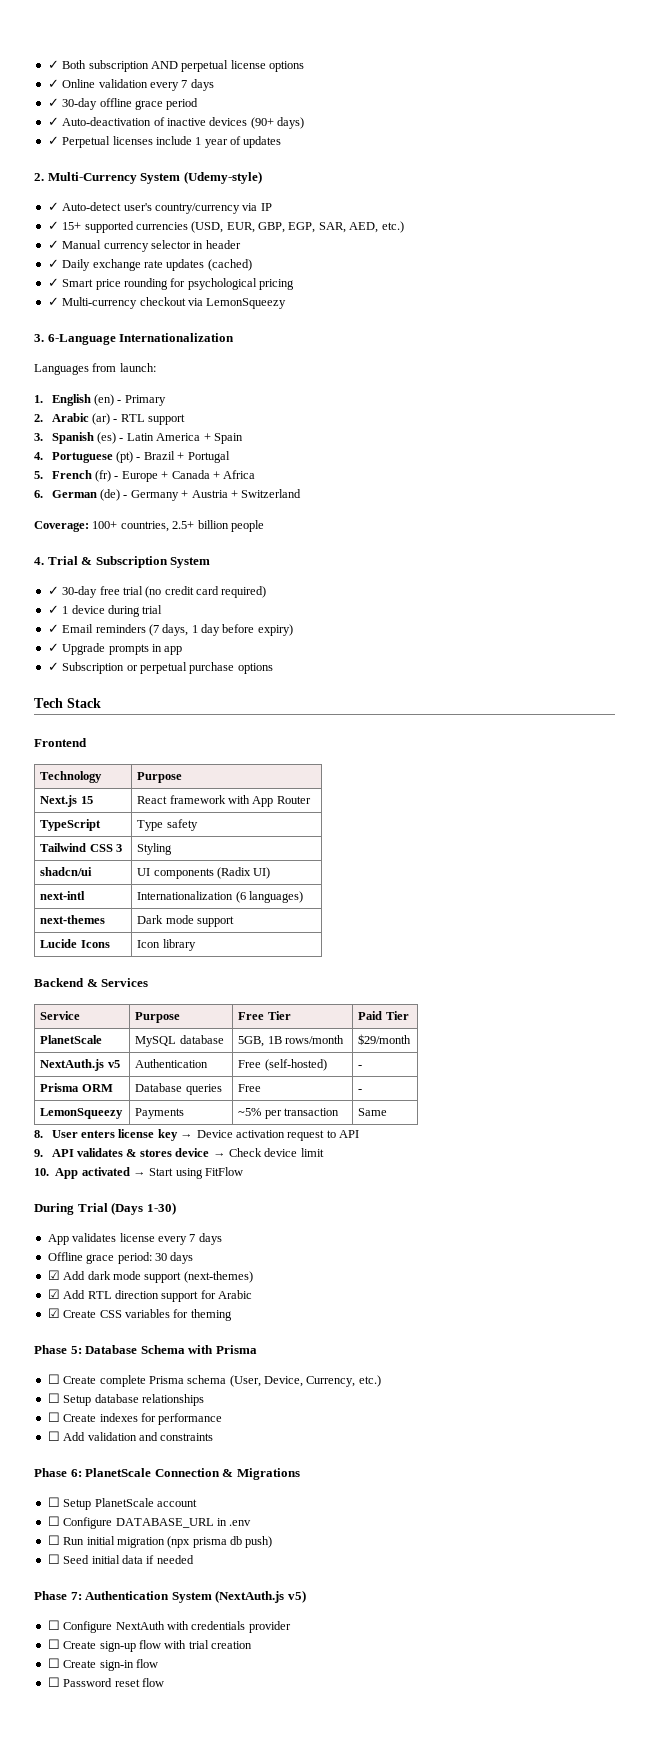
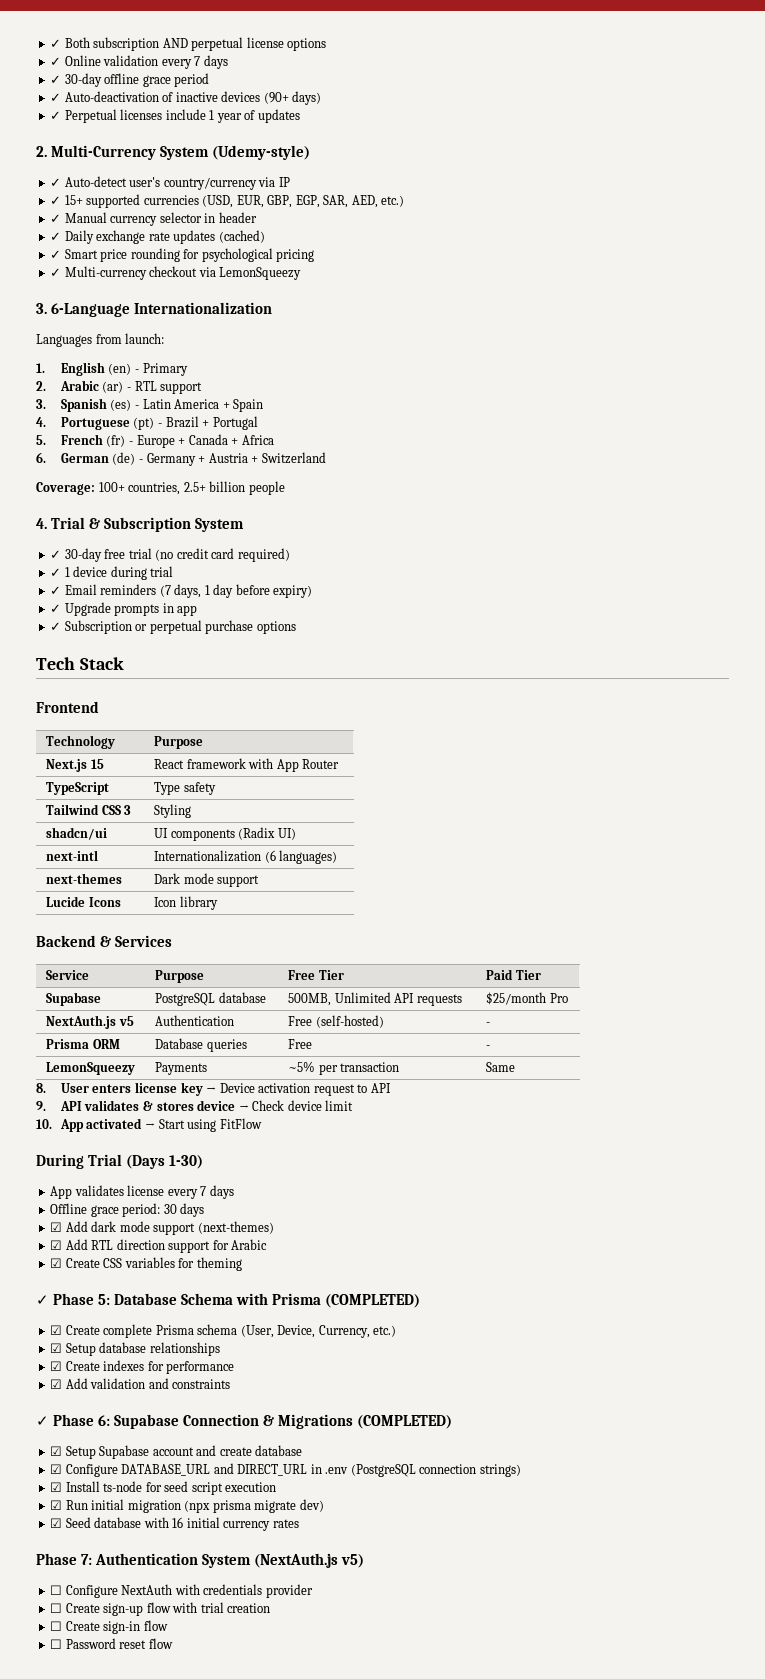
- PlanetScale | MySQL database | 5GB, 1B rows/month | $29/month
+ Supabase | PostgreSQL database | 500MB, Unlimited API requests | $25/month Pro
- Phase 5: Database Schema with Prisma
- ☐ Create complete Prisma schema (User, Device, Currency, etc.)
+ ✓ Phase 5: Database Schema with Prisma (COMPLETED)
+ ☑ Create complete Prisma schema (User, Device, Currency, etc.)
- ☐ Setup database relationships
+ ☑ Setup database relationships
- ☐ Create indexes for performance
+ ☑ Create indexes for performance
- ☐ Add validation and constraints
+ ☑ Add validation and constraints
- Phase 6: PlanetScale Connection & Migrations
- ☐ Setup PlanetScale account
- ☐ Configure DATABASE_URL in .env
- ☐ Run initial migration (npx prisma db push)
- ☐ Seed initial data if needed
+ ✓ Phase 6: Supabase Connection & Migrations (COMPLETED)
+ ☑ Setup Supabase account and create database
+ ☑ Configure DATABASE_URL and DIRECT_URL in .env (PostgreSQL connection strings)
+ ☑ Install ts-node for seed script execution
+ ☑ Run initial migration (npx prisma migrate dev)
+ ☑ Seed database with 16 initial currency rates

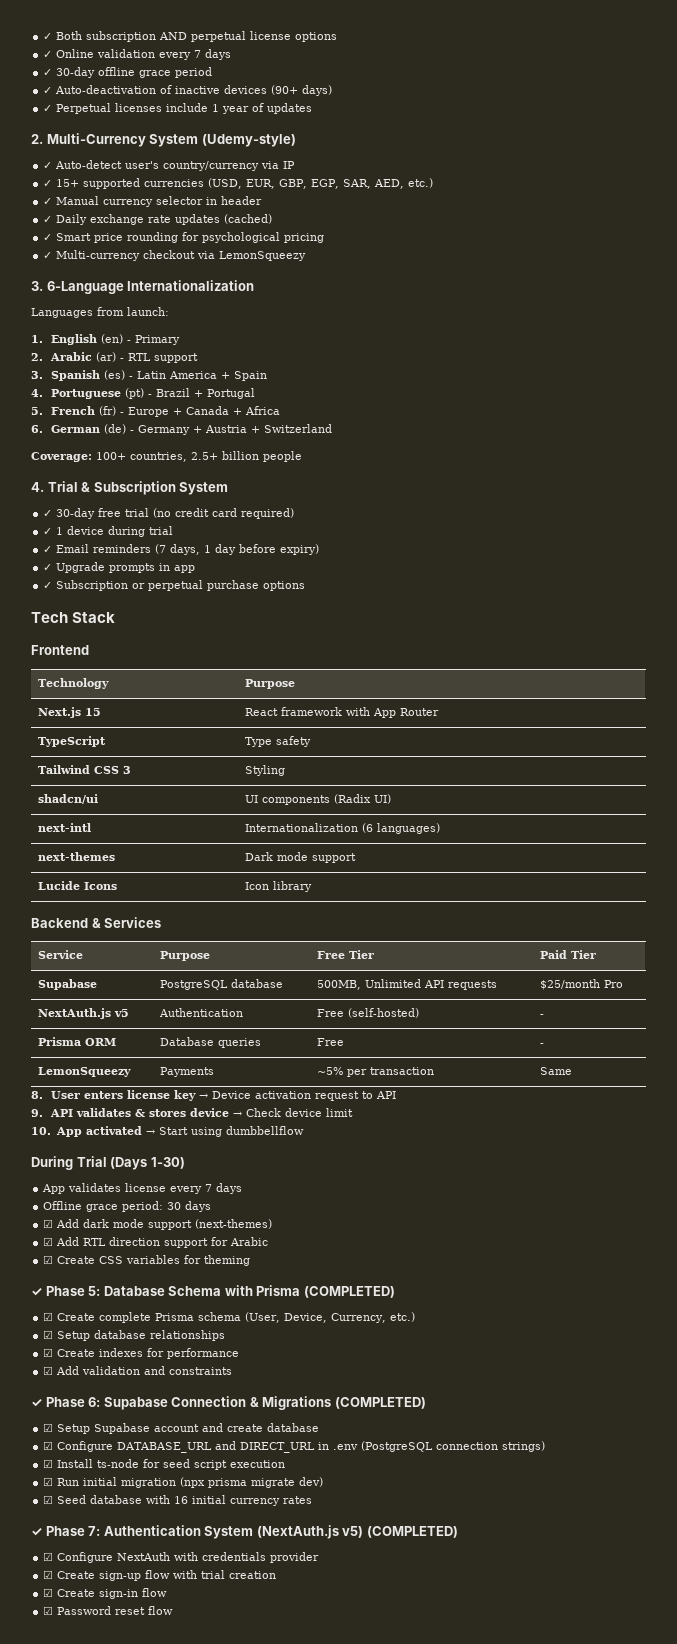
- 10. App activated → Start using FitFlow
+ 10. App activated → Start using dumbbellflow
- Phase 7: Authentication System (NextAuth.js v5)
- ☐ Configure NextAuth with credentials provider
+ ✓ Phase 7: Authentication System (NextAuth.js v5) (COMPLETED)
+ ☑ Configure NextAuth with credentials provider
- ☐ Create sign-up flow with trial creation
+ ☑ Create sign-up flow with trial creation
- ☐ Create sign-in flow
+ ☑ Create sign-in flow
- ☐ Password reset flow
+ ☑ Password reset flow

